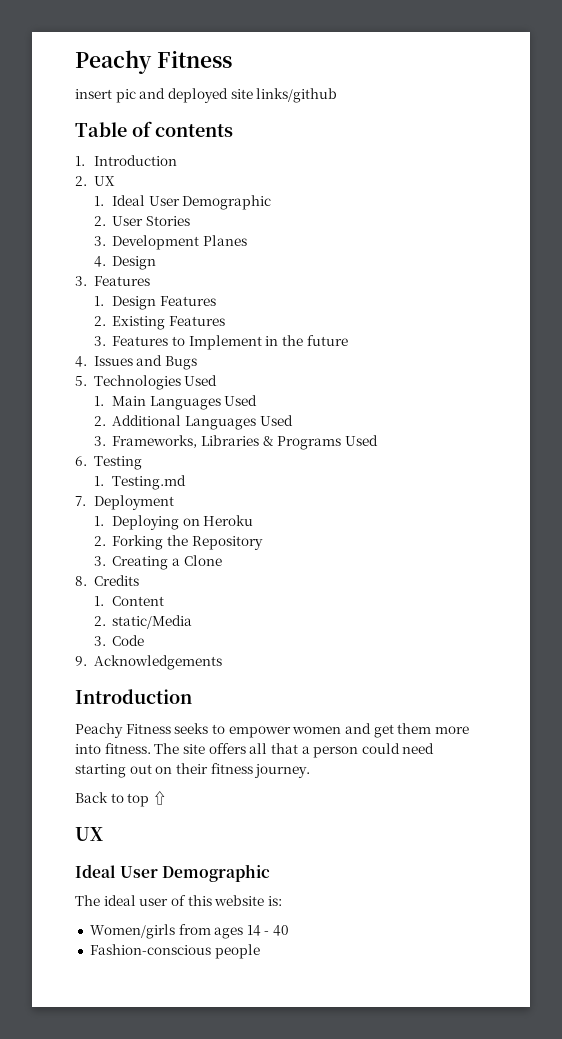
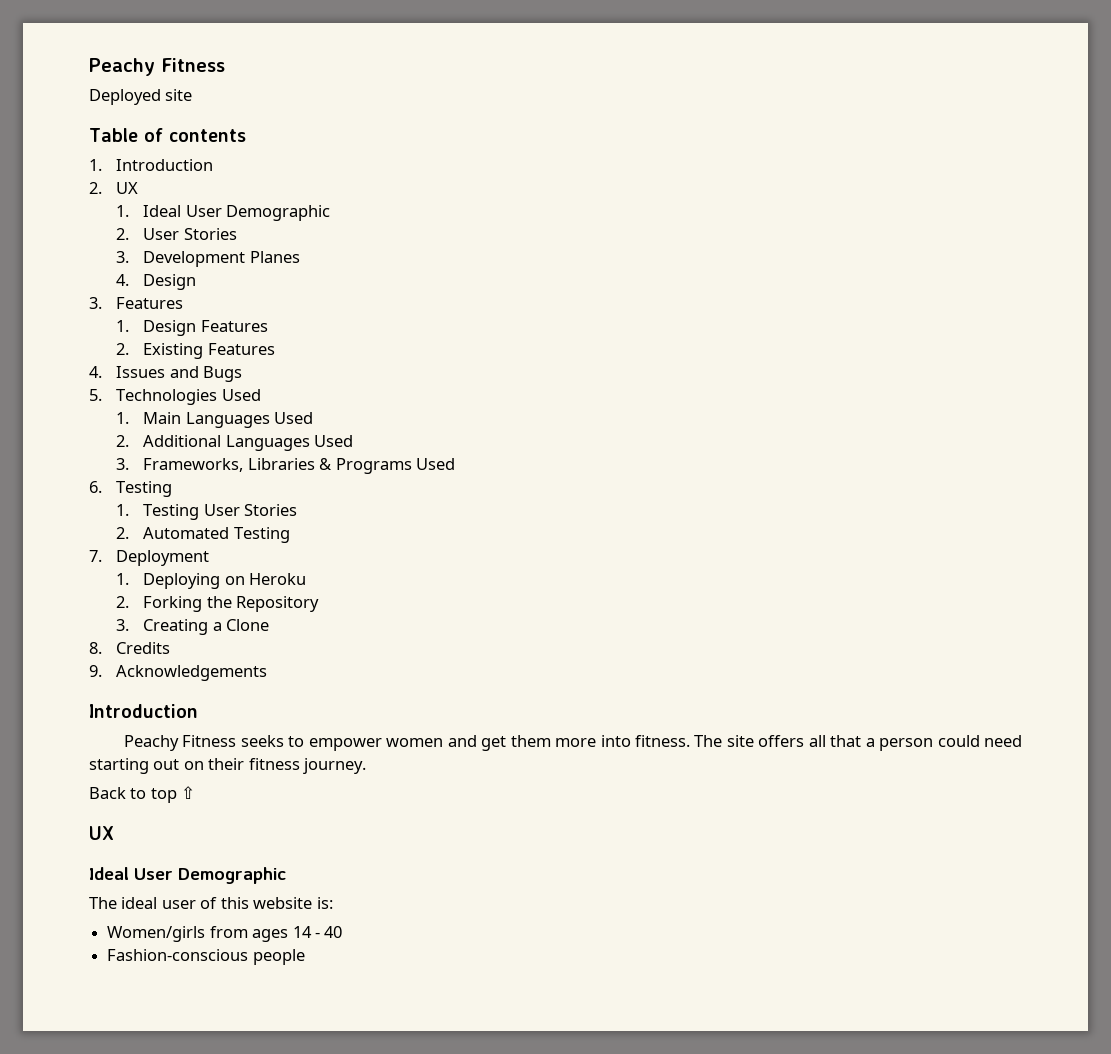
- insert pic and deployed site links/github
+ Deployed site
- 3. Features to Implement in the future
- 1. Testing.md
+ 1. Testing User Stories
+ 2. Automated Testing
- 1. Content
- 2. static/Media
- 3. Code

